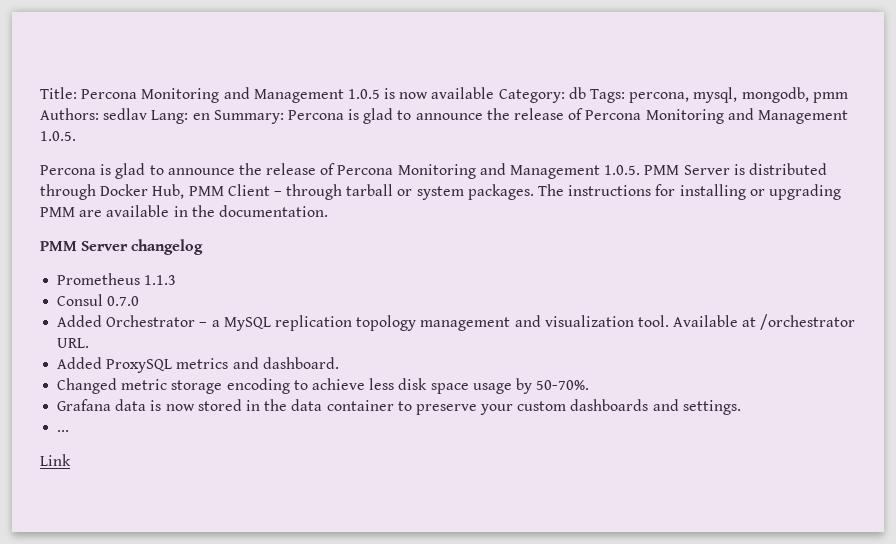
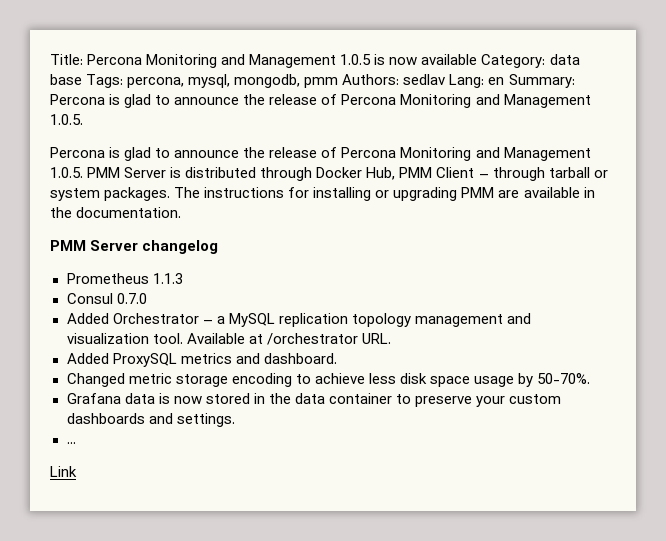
- Title: Percona Monitoring and Management 1.0.5 is now available Category: db Tags: percona, mysql, mongodb, pmm Authors: sedlav Lang: en Summary: Percona is glad to announce the release of Percona Monitoring and Management 1.0.5.
+ Title: Percona Monitoring and Management 1.0.5 is now available Category: data base Tags: percona, mysql, mongodb, pmm Authors: sedlav Lang: en Summary: Percona is glad to announce the release of Percona Monitoring and Management 1.0.5.

